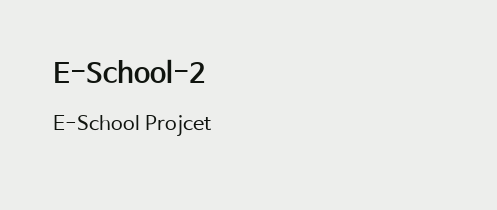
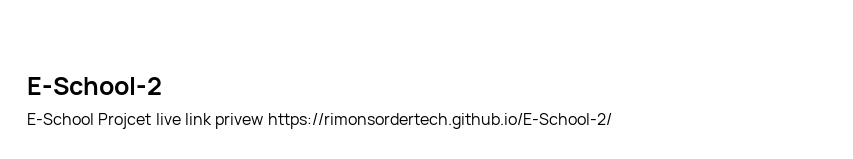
- E-School Projcet
+ E-School Projcet live link privew https://rimonsordertech.github.io/E-School-2/

